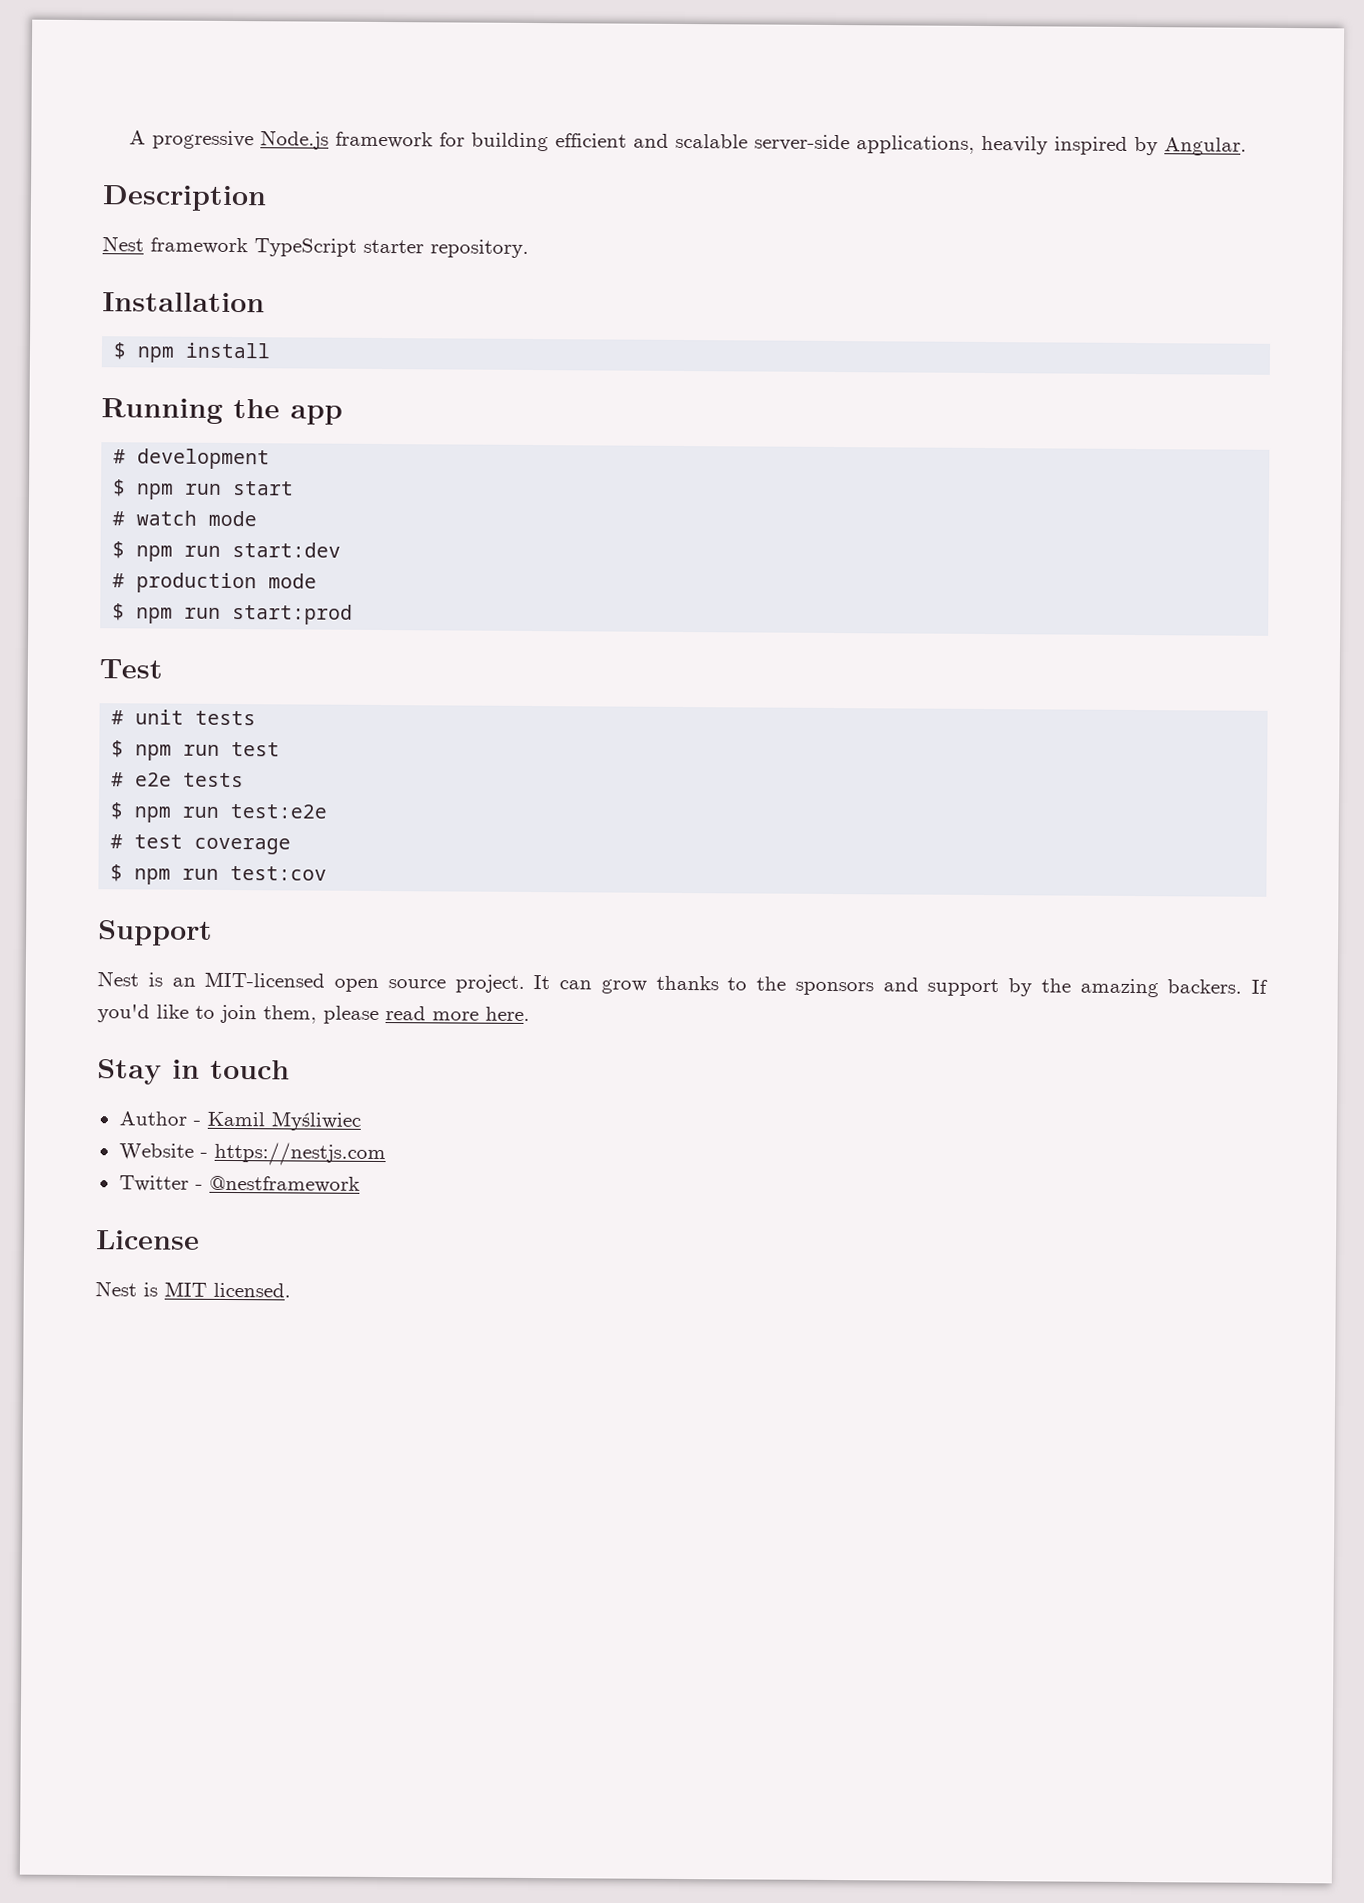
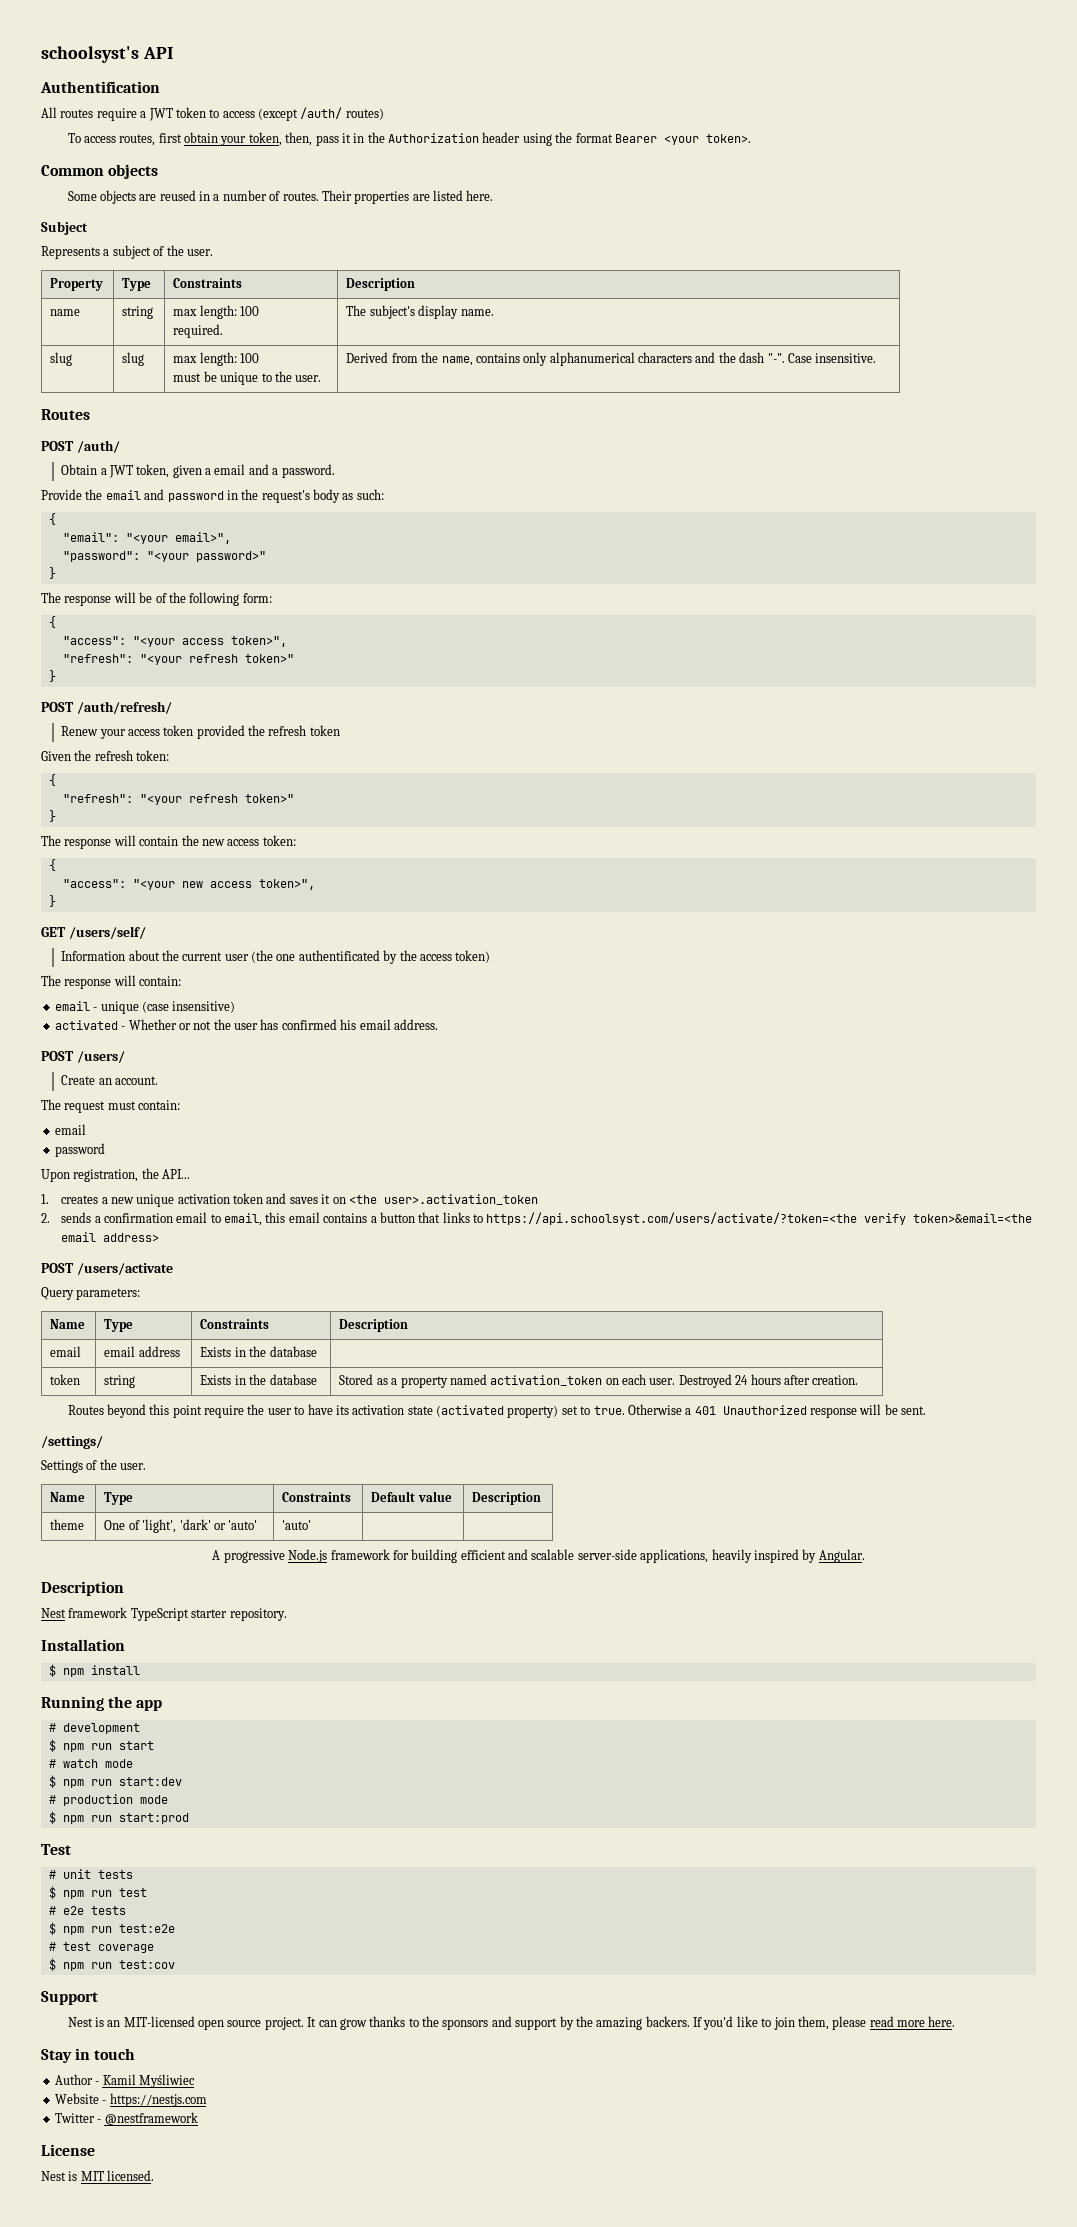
+ schoolsyst's API
+ Authentification
+ All routes require a JWT token to access (except /auth/ routes)
+ To access routes, first obtain your token, then, pass it in the Authorization header using the format Bearer <your token>.
+ Common objects
+ Some objects are reused in a number of routes. Their properties are listed here.
+ Subject
+ Represents a subject of the user.
+ Property | Type | Constraints | Description
+ name | string | max length: 100
+ required. | The subject's display name.
+ slug | slug | max length: 100
+ must be unique to the user. | Derived from the name, contains only alphanumerical characters and the dash "-". Case insensitive.
+ Routes
+ POST /auth/
+ Obtain a JWT token, given a email and a password.
+ Provide the email and password in the request's body as such:
+ {
+ "email": "<your email>",
+ "password": "<your password>"
+ }
+ The response will be of the following form:
+ {
+ "access": "<your access token>",
+ "refresh": "<your refresh token>"
+ }
+ POST /auth/refresh/
+ Renew your access token provided the refresh token
+ Given the refresh token:
+ {
+ "refresh": "<your refresh token>"
+ }
+ The response will contain the new access token:
+ {
+ "access": "<your new access token>",
+ }
+ GET /users/self/
+ Information about the current user (the one authentificated by the access token)
+ The response will contain:
+ email - unique (case insensitive)
+ activated - Whether or not the user has confirmed his email address.
+ POST /users/
+ Create an account.
+ The request must contain:
+ email
+ password
+ Upon registration, the API...
+ 1. creates a new unique activation token and saves it on <the user>.activation_token
+ 2. sends a confirmation email to email, this email contains a button that links to https://api.schoolsyst.com/users/activate/?token=<the verify token>&email=<the email address>
+ POST /users/activate
+ Query parameters:
+ Name | Type | Constraints | Description
+ email | email address | Exists in the database |
+ token | string | Exists in the database | Stored as a property named activation_token on each user. Destroyed 24 hours after creation.
+ Routes beyond this point require the user to have its activation state (activated property) set to true. Otherwise a 401 Unauthorized response will be sent.
+ /settings/
+ Settings of the user.
+ Name | Type | Constraints | Default value | Description
+ theme | One of 'light', 'dark' or 'auto' | 'auto' | |

